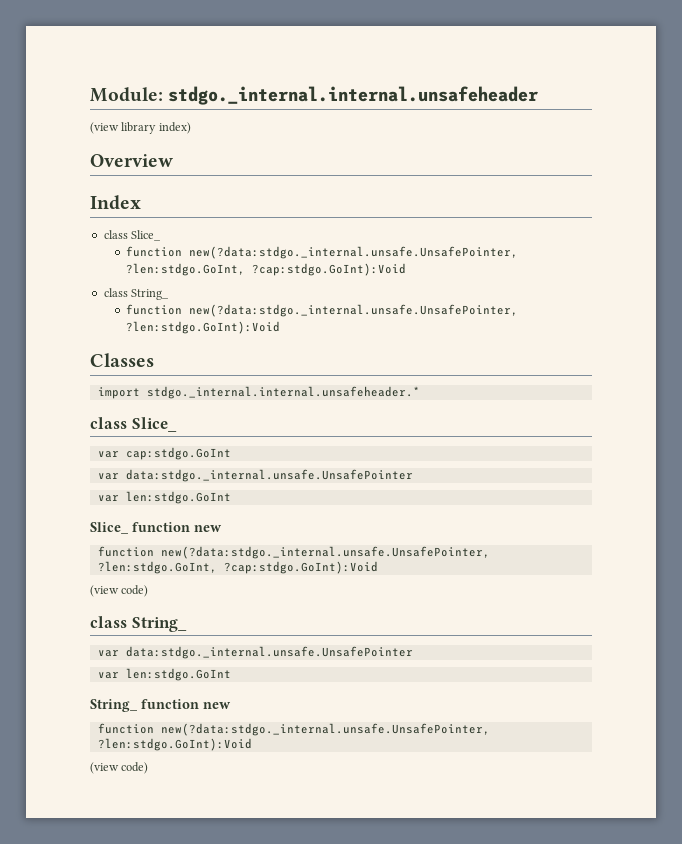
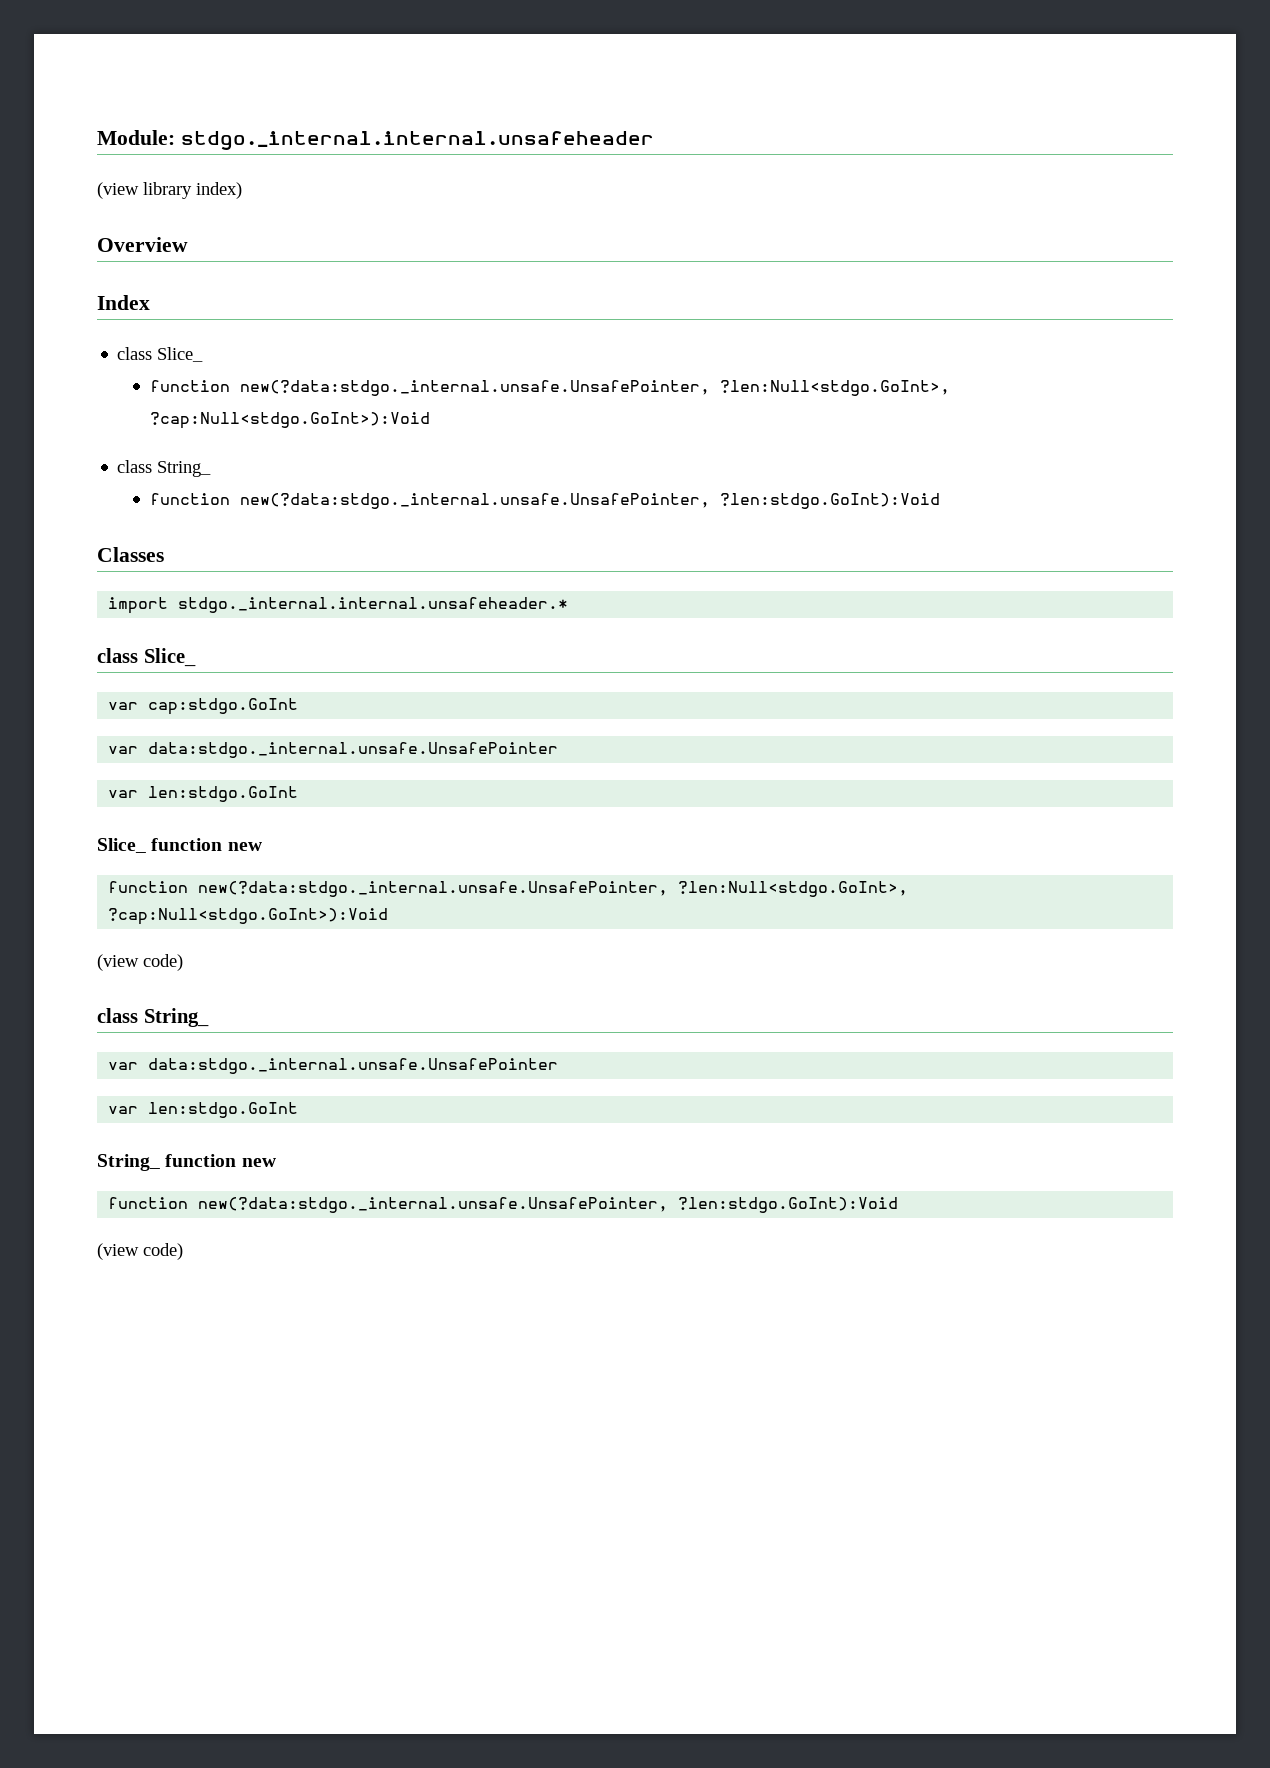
  Index
  class Slice_
- function new(?data:stdgo._internal.unsafe.UnsafePointer, ?len:stdgo.GoInt, ?cap:stdgo.GoInt):Void
+ function new(?data:stdgo._internal.unsafe.UnsafePointer, ?len:Null<stdgo.GoInt>, ?cap:Null<stdgo.GoInt>):Void
  Slice_ function new
- function new(?data:stdgo._internal.unsafe.UnsafePointer, ?len:stdgo.GoInt, ?cap:stdgo.GoInt):Void
+ function new(?data:stdgo._internal.unsafe.UnsafePointer, ?len:Null<stdgo.GoInt>, ?cap:Null<stdgo.GoInt>):Void

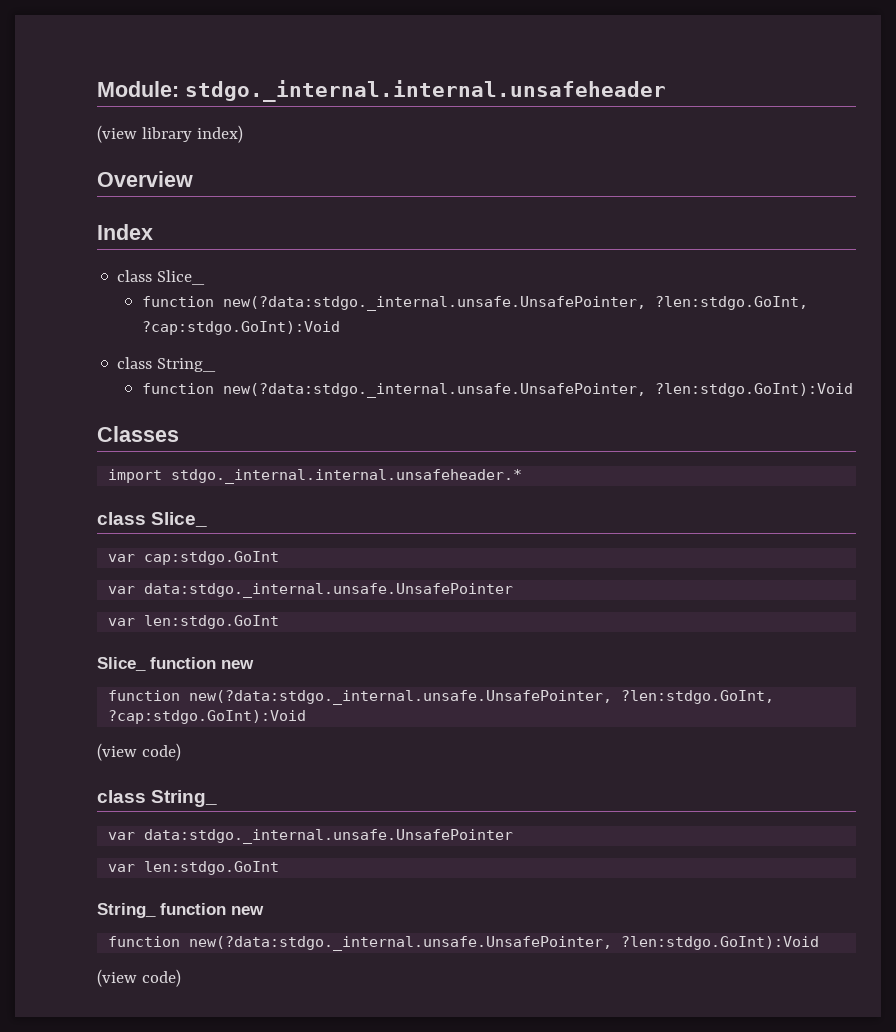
  Index
  class Slice_
- function new(?data:stdgo._internal.unsafe.UnsafePointer, ?len:Null<stdgo.GoInt>, ?cap:Null<stdgo.GoInt>):Void
+ function new(?data:stdgo._internal.unsafe.UnsafePointer, ?len:stdgo.GoInt, ?cap:stdgo.GoInt):Void
  Slice_ function new
- function new(?data:stdgo._internal.unsafe.UnsafePointer, ?len:Null<stdgo.GoInt>, ?cap:Null<stdgo.GoInt>):Void
+ function new(?data:stdgo._internal.unsafe.UnsafePointer, ?len:stdgo.GoInt, ?cap:stdgo.GoInt):Void

